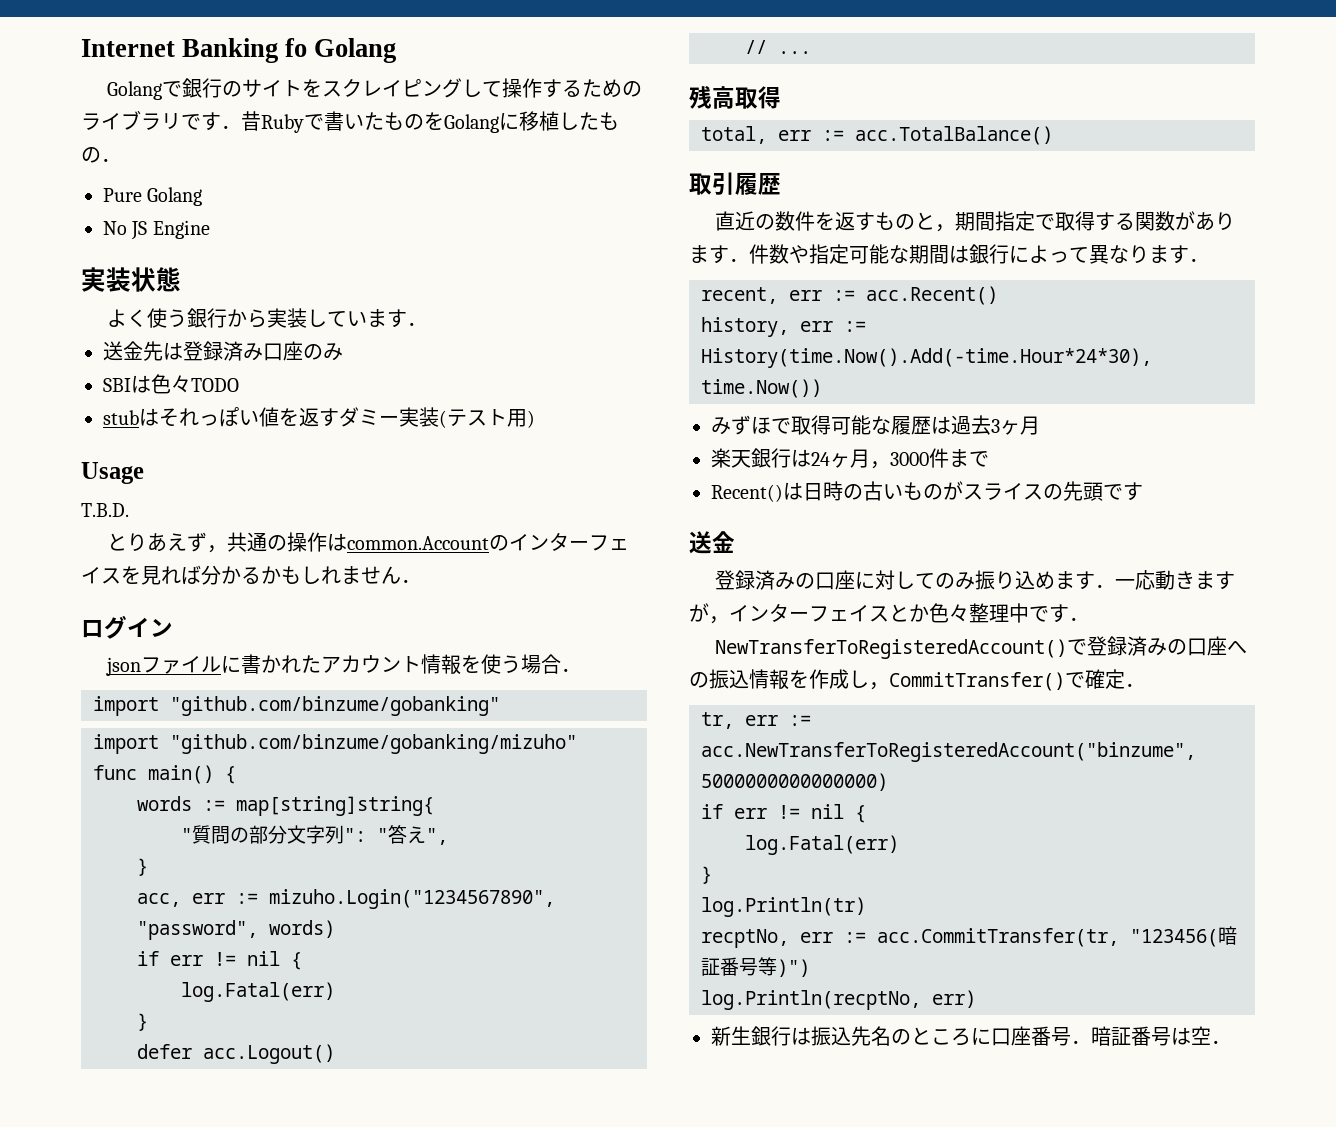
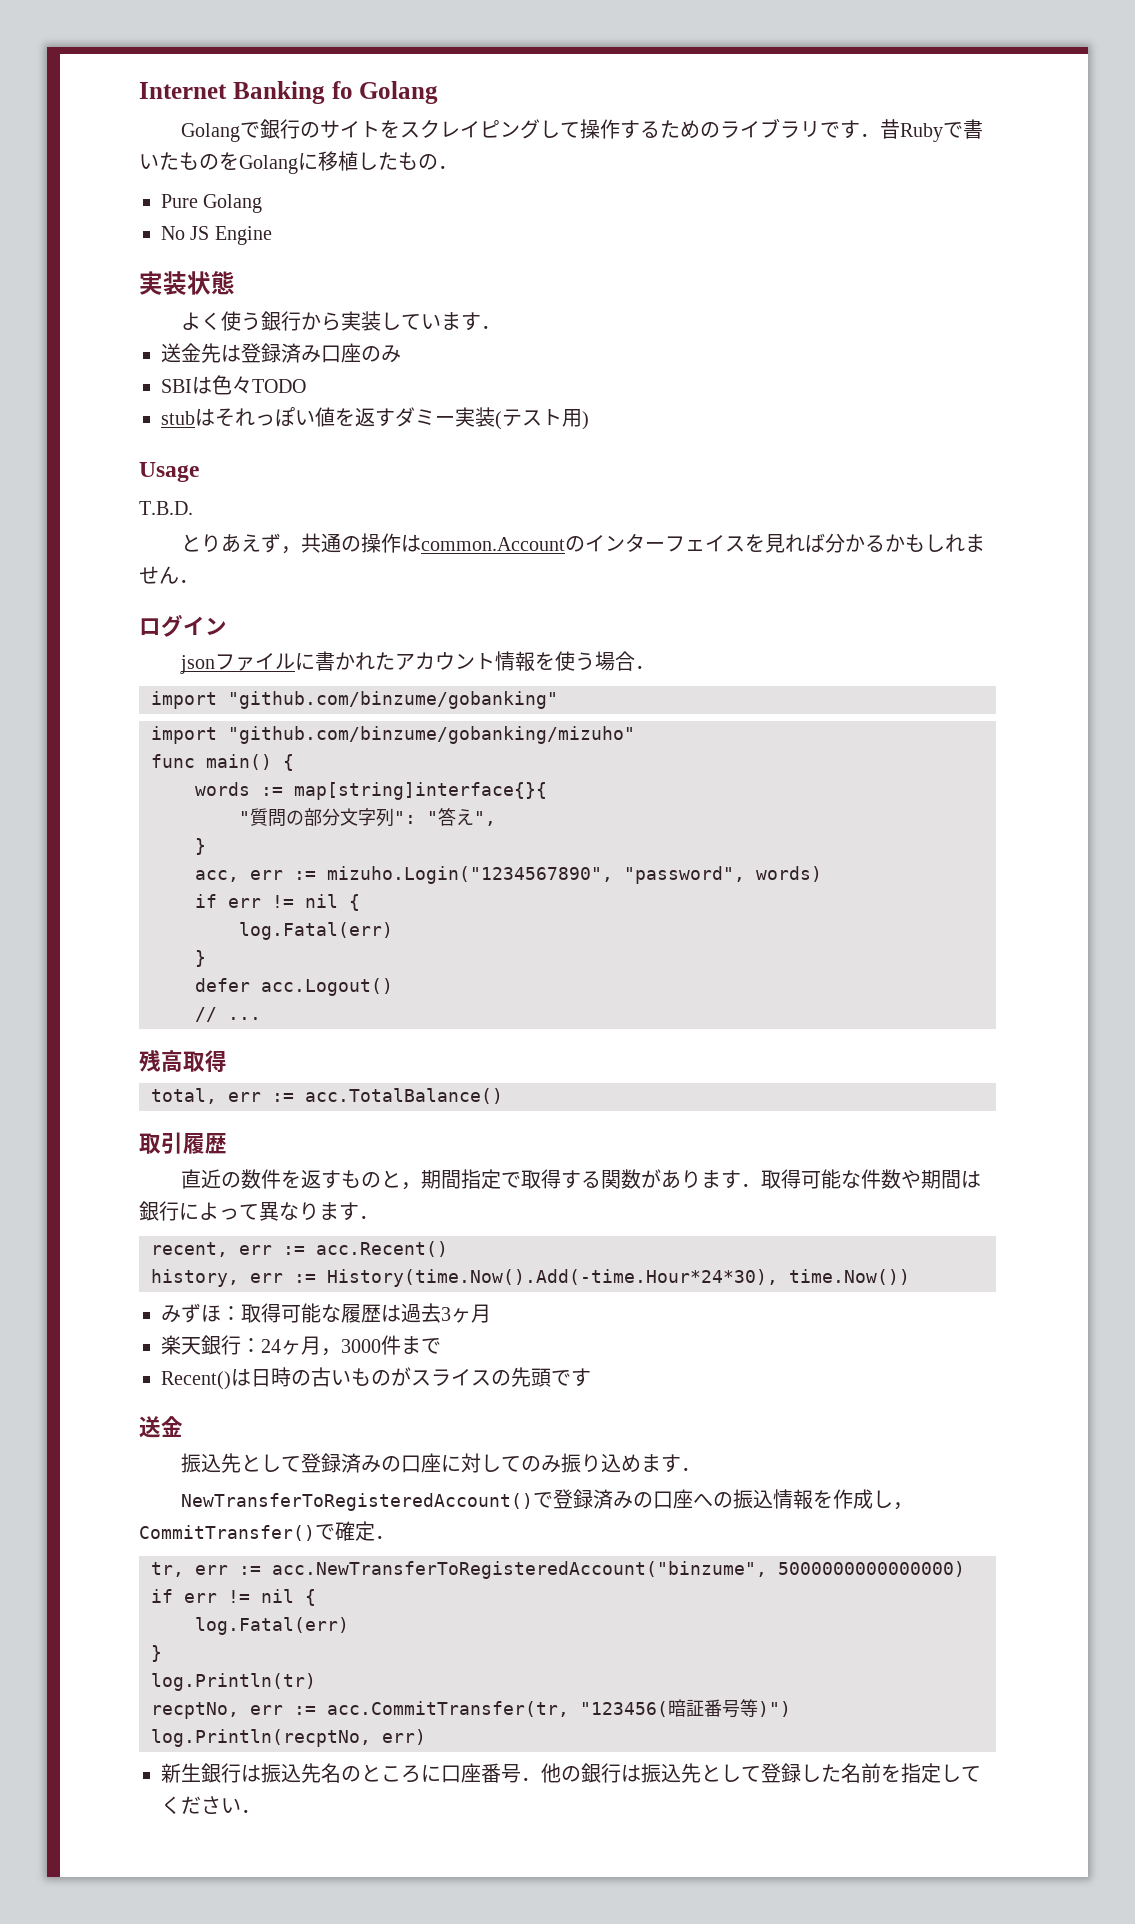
- words := map[string]string{
+ words := map[string]interface{}{
- 直近の数件を返すものと，期間指定で取得する関数があります．件数や指定可能な期間は銀行によって異なります．
+ 直近の数件を返すものと，期間指定で取得する関数があります．取得可能な件数や期間は銀行によって異なります．
- みずほで取得可能な履歴は過去3ヶ月
+ みずほ：取得可能な履歴は過去3ヶ月
- 楽天銀行は24ヶ月，3000件まで
+ 楽天銀行：24ヶ月，3000件まで
- 登録済みの口座に対してのみ振り込めます．一応動きますが，インターフェイスとか色々整理中です．
+ 振込先として登録済みの口座に対してのみ振り込めます．
- 新生銀行は振込先名のところに口座番号．暗証番号は空．
+ 新生銀行は振込先名のところに口座番号．他の銀行は振込先として登録した名前を指定してください．

